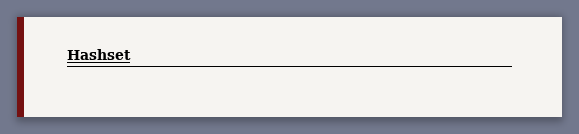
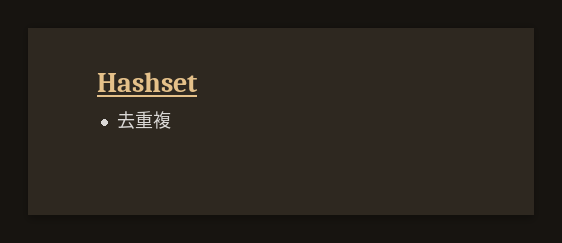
+ 去重複

